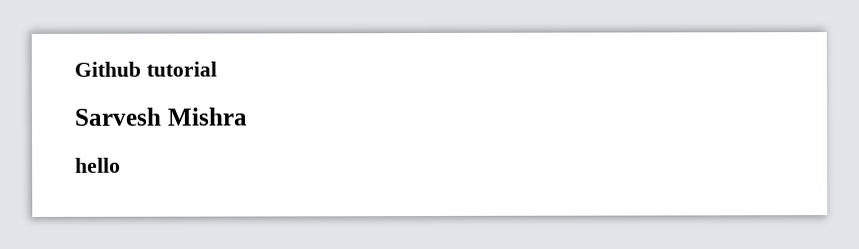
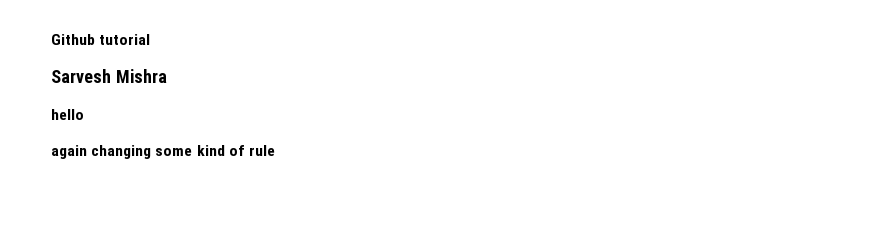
+ again changing some kind of rule

